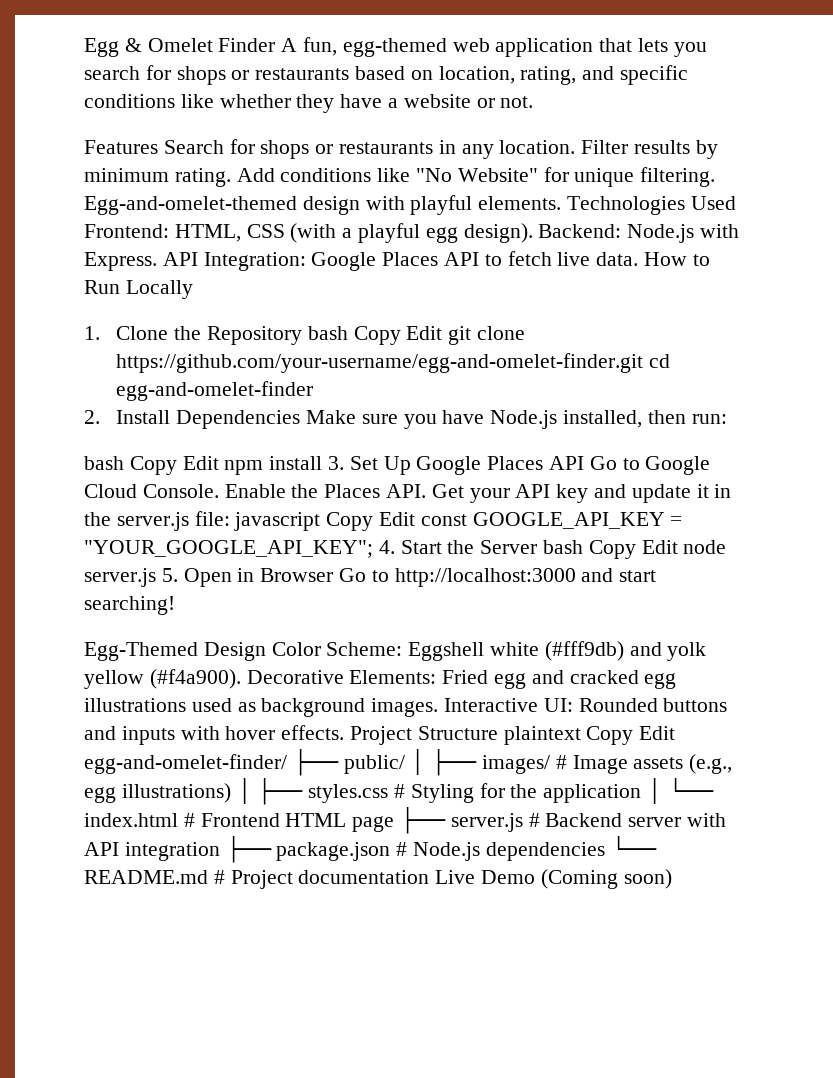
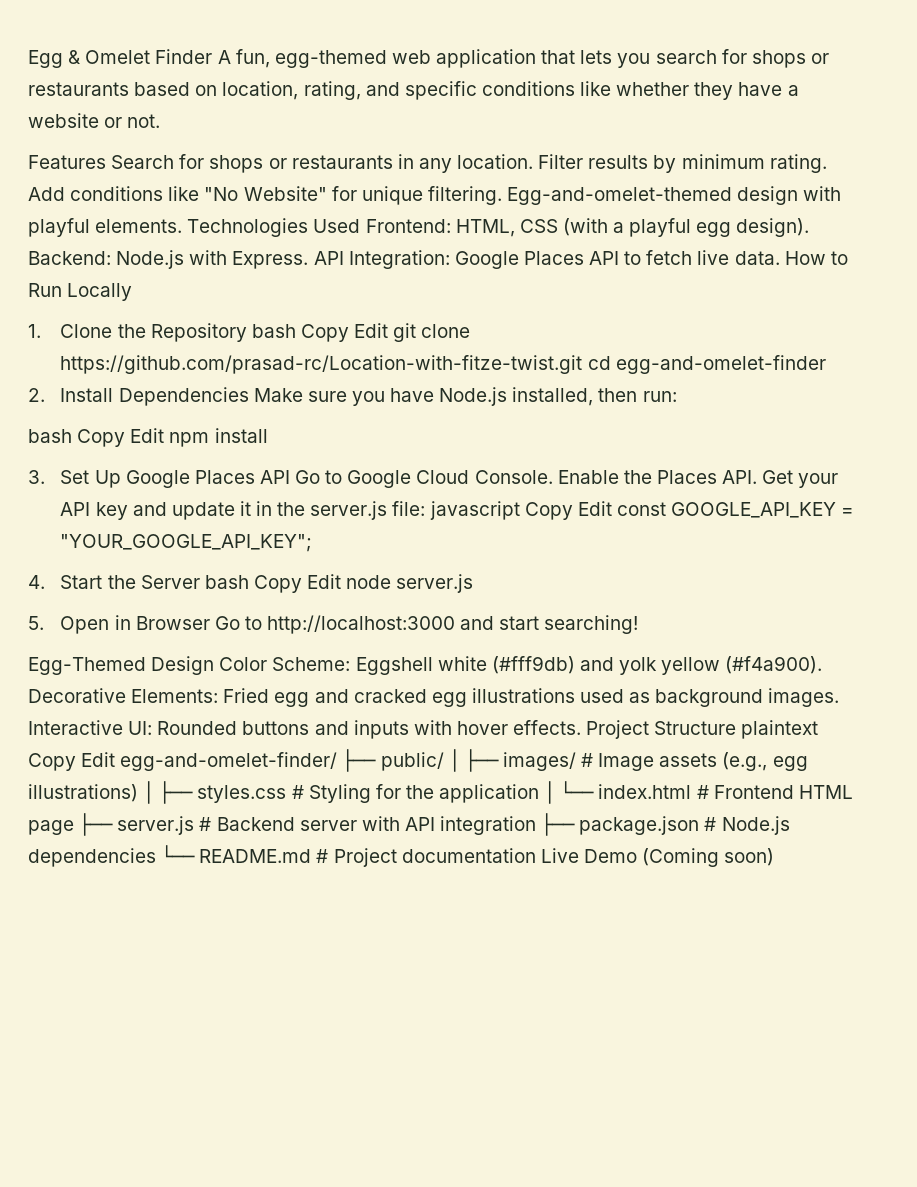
- 1. Clone the Repository bash Copy Edit git clone https://github.com/your-username/egg-and-omelet-finder.git cd egg-and-omelet-finder
+ 1. Clone the Repository bash Copy Edit git clone https://github.com/prasad-rc/Location-with-fitze-twist.git cd egg-and-omelet-finder
- bash Copy Edit npm install 3. Set Up Google Places API Go to Google Cloud Console.
+ bash Copy Edit npm install
+ 3. Set Up Google Places API Go to Google Cloud Console.
- Enable the Places API. Get your API key and update it in the server.js file: javascript Copy Edit const GOOGLE_API_KEY = "YOUR_GOOGLE_API_KEY"; 4. Start the Server bash Copy Edit node server.js 5. Open in Browser Go to http://localhost:3000 and start searching!
+ Enable the Places API. Get your API key and update it in the server.js file: javascript Copy Edit const GOOGLE_API_KEY = "YOUR_GOOGLE_API_KEY";
+ 4. Start the Server bash Copy Edit node server.js
+ 5. Open in Browser Go to http://localhost:3000 and start searching!

